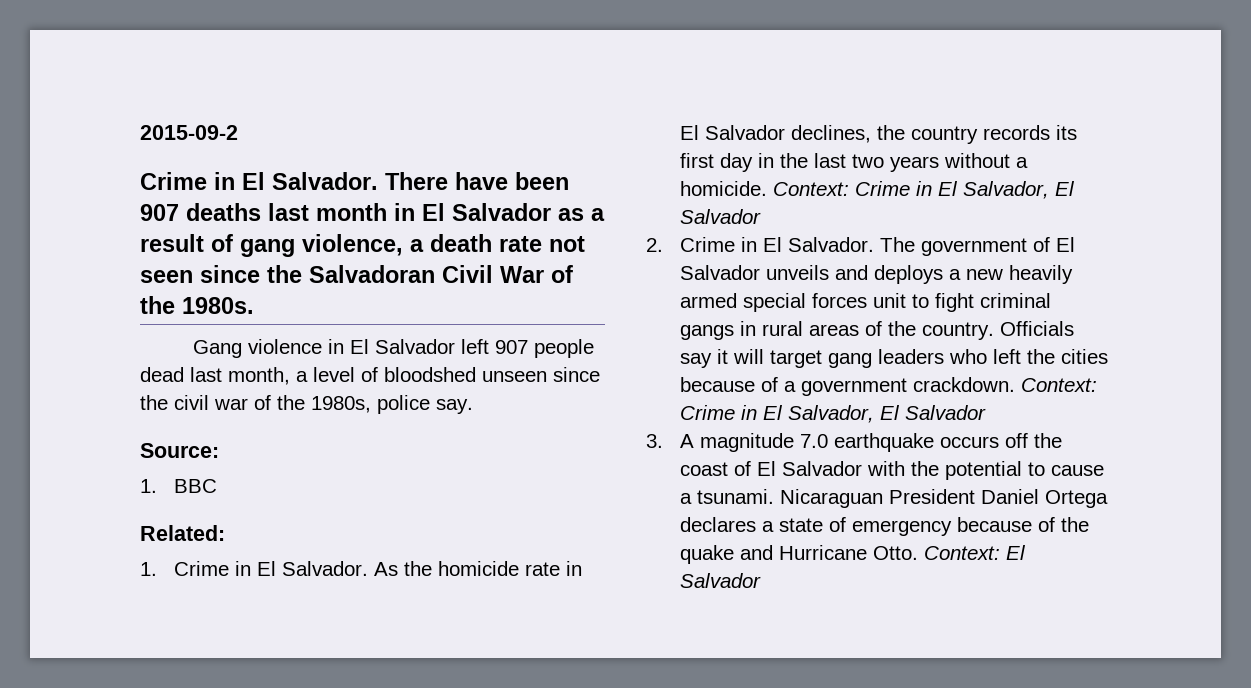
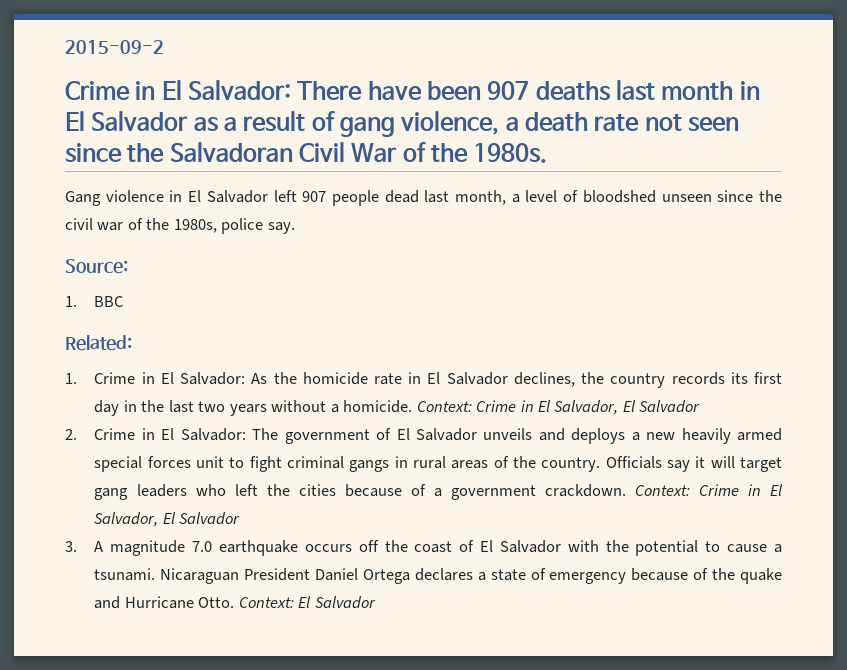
- Crime in El Salvador. There have been 907 deaths last month in El Salvador as a result of gang violence, a death rate not seen since the Salvadoran Civil War of the 1980s.
+ Crime in El Salvador: There have been 907 deaths last month in El Salvador as a result of gang violence, a death rate not seen since the Salvadoran Civil War of the 1980s.
- 1. Crime in El Salvador. As the homicide rate in El Salvador declines, the country records its first day in the last two years without a homicide.
+ 1. Crime in El Salvador: As the homicide rate in El Salvador declines, the country records its first day in the last two years without a homicide.
- 2. Crime in El Salvador. The government of El Salvador unveils and deploys a new heavily armed special forces unit to fight criminal gangs in rural areas of the country.
+ 2. Crime in El Salvador: The government of El Salvador unveils and deploys a new heavily armed special forces unit to fight criminal gangs in rural areas of the country.

